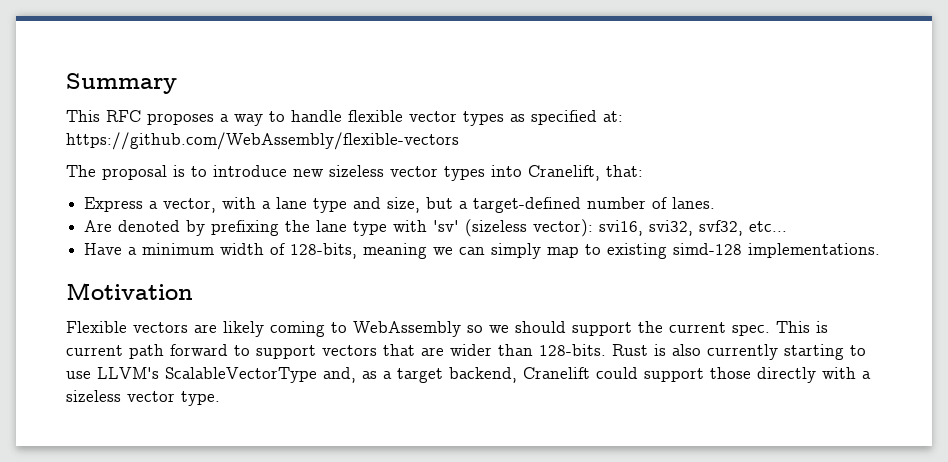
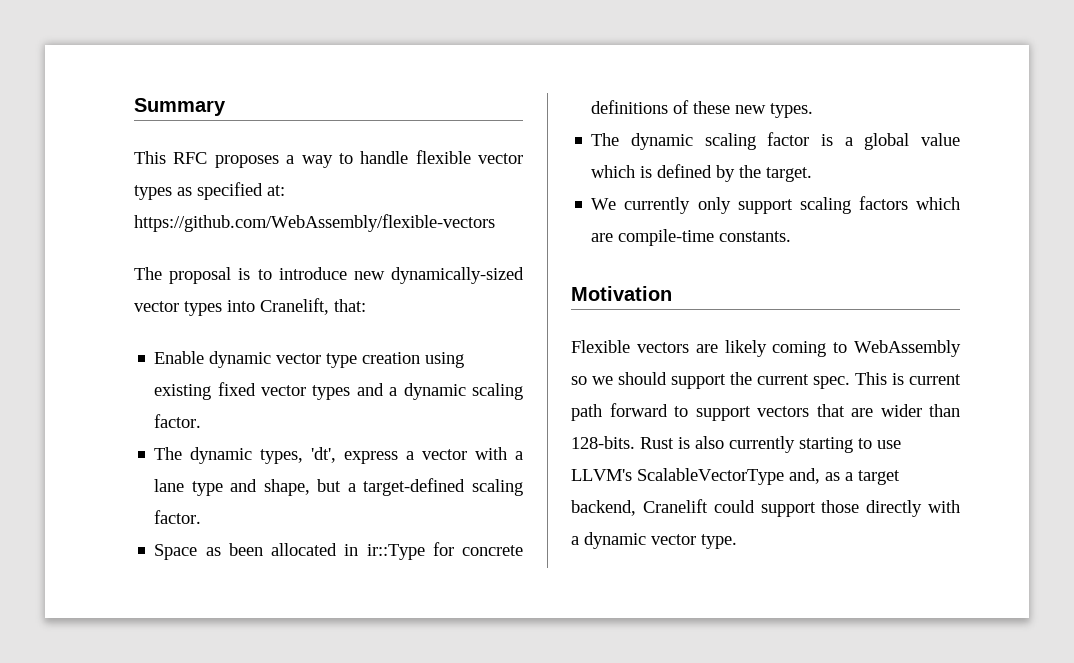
- The proposal is to introduce new sizeless vector types into Cranelift, that:
+ The proposal is to introduce new dynamically-sized vector types into Cranelift, that:
- Express a vector, with a lane type and size, but a target-defined number of lanes.
- Are denoted by prefixing the lane type with 'sv' (sizeless vector): svi16, svi32, svf32, etc...
- Have a minimum width of 128-bits, meaning we can simply map to existing simd-128 implementations.
+ Enable dynamic vector type creation using existing fixed vector types and a dynamic scaling factor.
+ The dynamic types, 'dt', express a vector with a lane type and shape, but a target-defined scaling factor.
+ Space as been allocated in ir::Type for concrete definitions of these new types.
+ The dynamic scaling factor is a global value which is defined by the target.
+ We currently only support scaling factors which are compile-time constants.
- Rust is also currently starting to use LLVM's ScalableVectorType and, as a target backend, Cranelift could support those directly with a sizeless vector type.
+ Rust is also currently starting to use LLVM's ScalableVectorType and, as a target backend, Cranelift could support those directly with a dynamic vector type.

